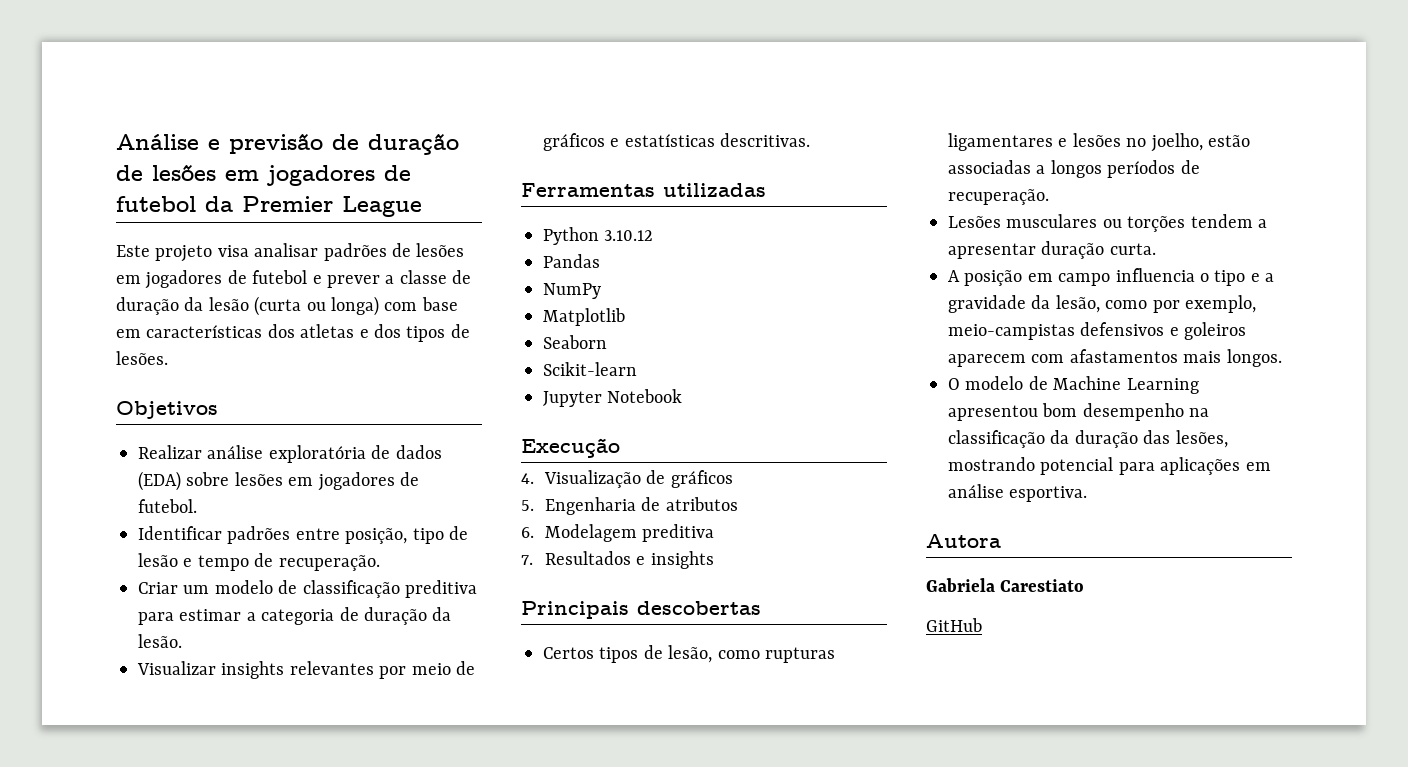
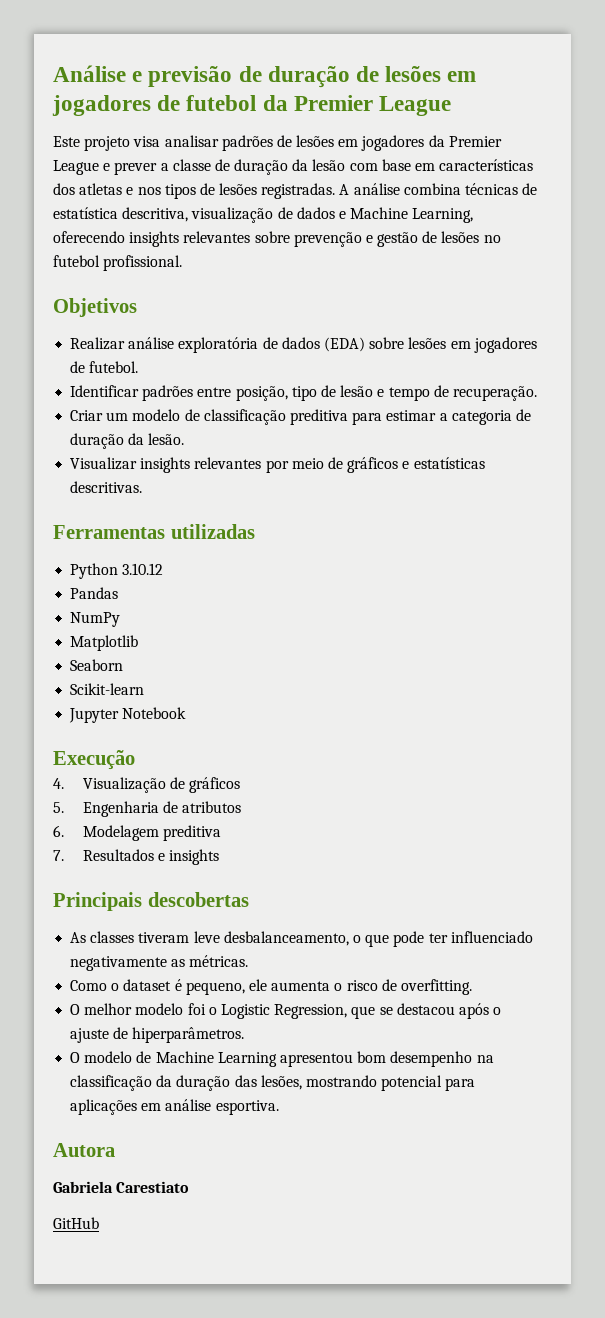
- Este projeto visa analisar padrões de lesões em jogadores de futebol e prever a classe de duração da lesão (curta ou longa) com base em características dos atletas e dos tipos de lesões.
+ Este projeto visa analisar padrões de lesões em jogadores da Premier League e prever a classe de duração da lesão com base em características dos atletas e nos tipos de lesões registradas. A análise combina técnicas de estatística descritiva, visualização de dados e Machine Learning, oferecendo insights relevantes sobre prevenção e gestão de lesões no futebol profissional.
- Certos tipos de lesão, como rupturas ligamentares e lesões no joelho, estão associadas a longos períodos de recuperação.
- Lesões musculares ou torções tendem a apresentar duração curta.
- A posição em campo influencia o tipo e a gravidade da lesão, como por exemplo, meio-campistas defensivos e goleiros aparecem com afastamentos mais longos.
+ As classes tiveram leve desbalanceamento, o que pode ter influenciado negativamente as métricas.
+ Como o dataset é pequeno, ele aumenta o risco de overfitting.
+ O melhor modelo foi o Logistic Regression, que se destacou após o ajuste de hiperparâmetros.

